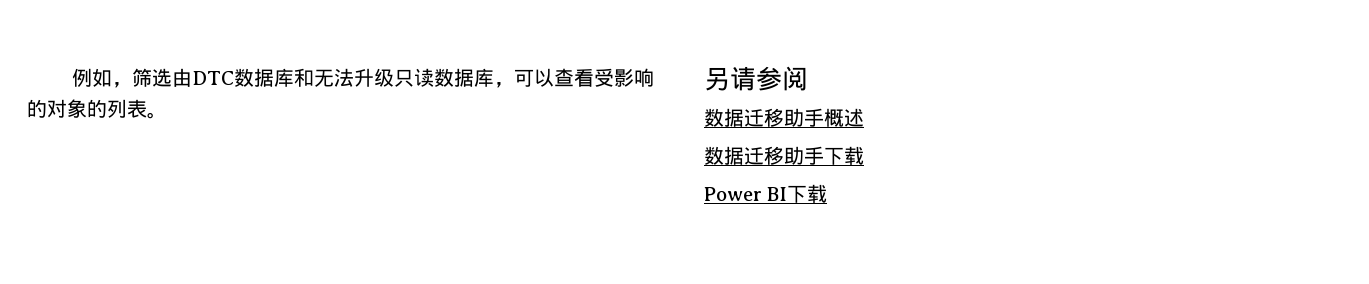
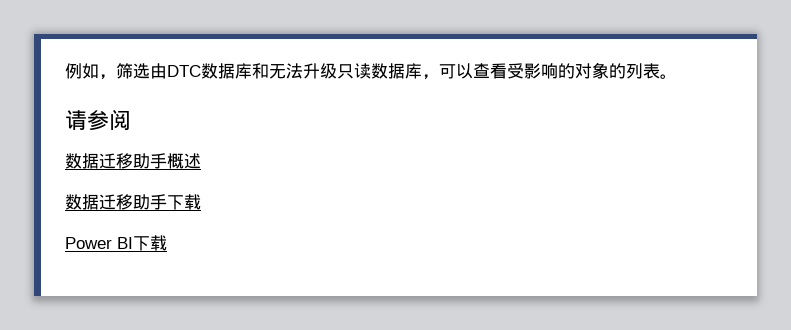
- 另请参阅
+ 请参阅

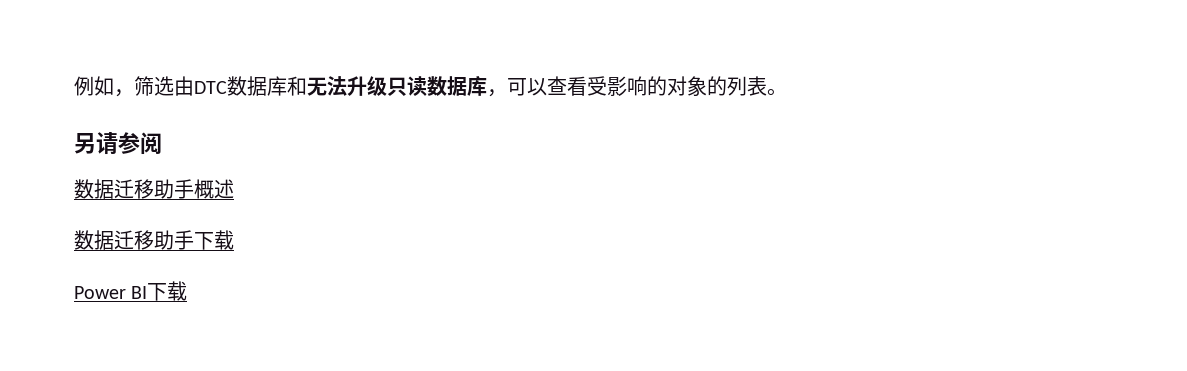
- 请参阅
+ 另请参阅

